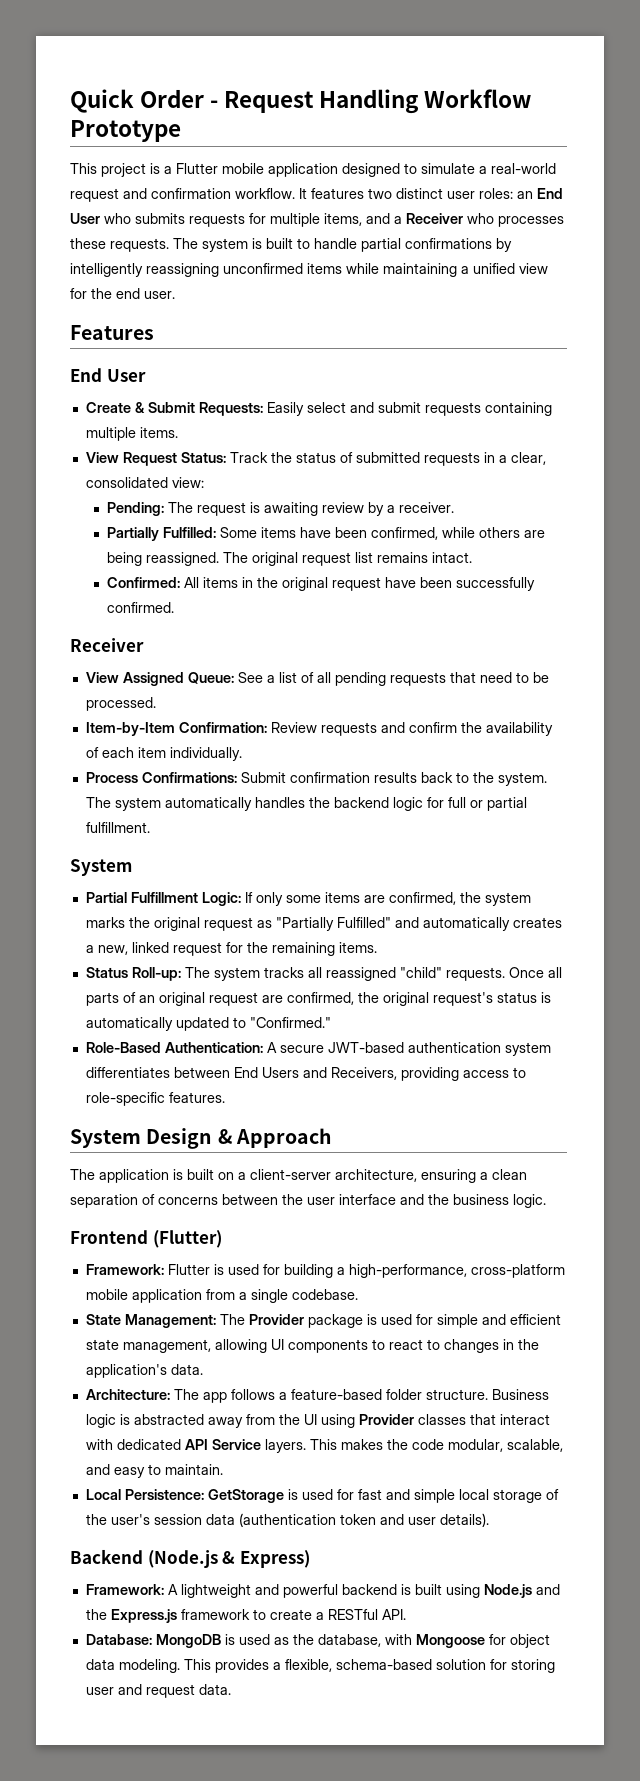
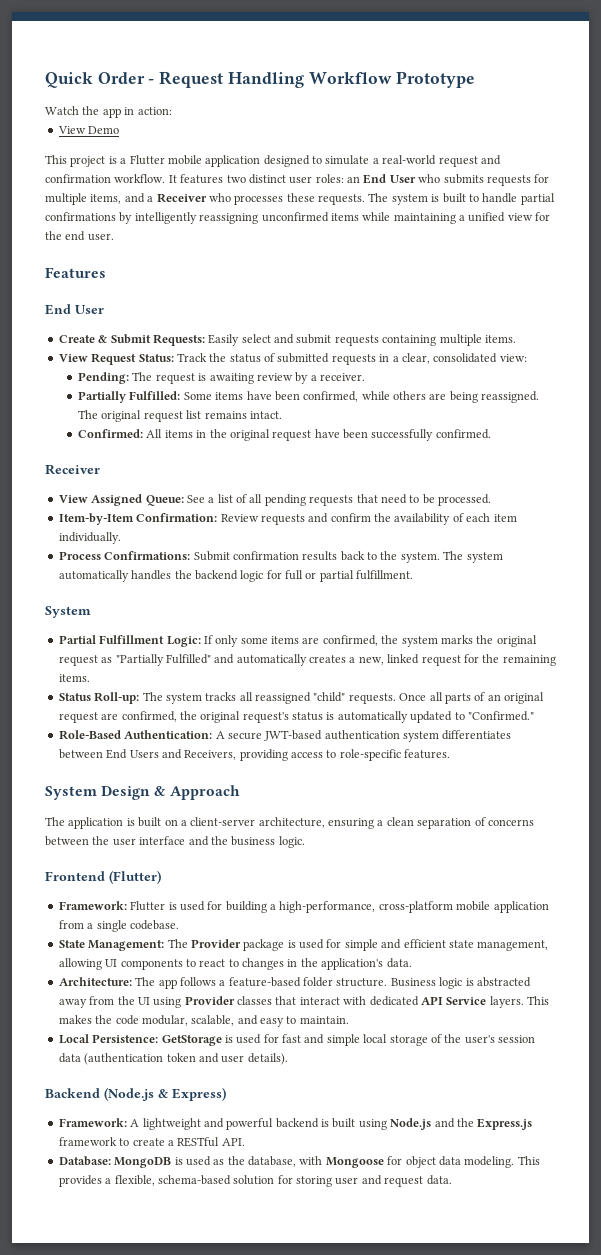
+ Watch the app in action:
+ View Demo

